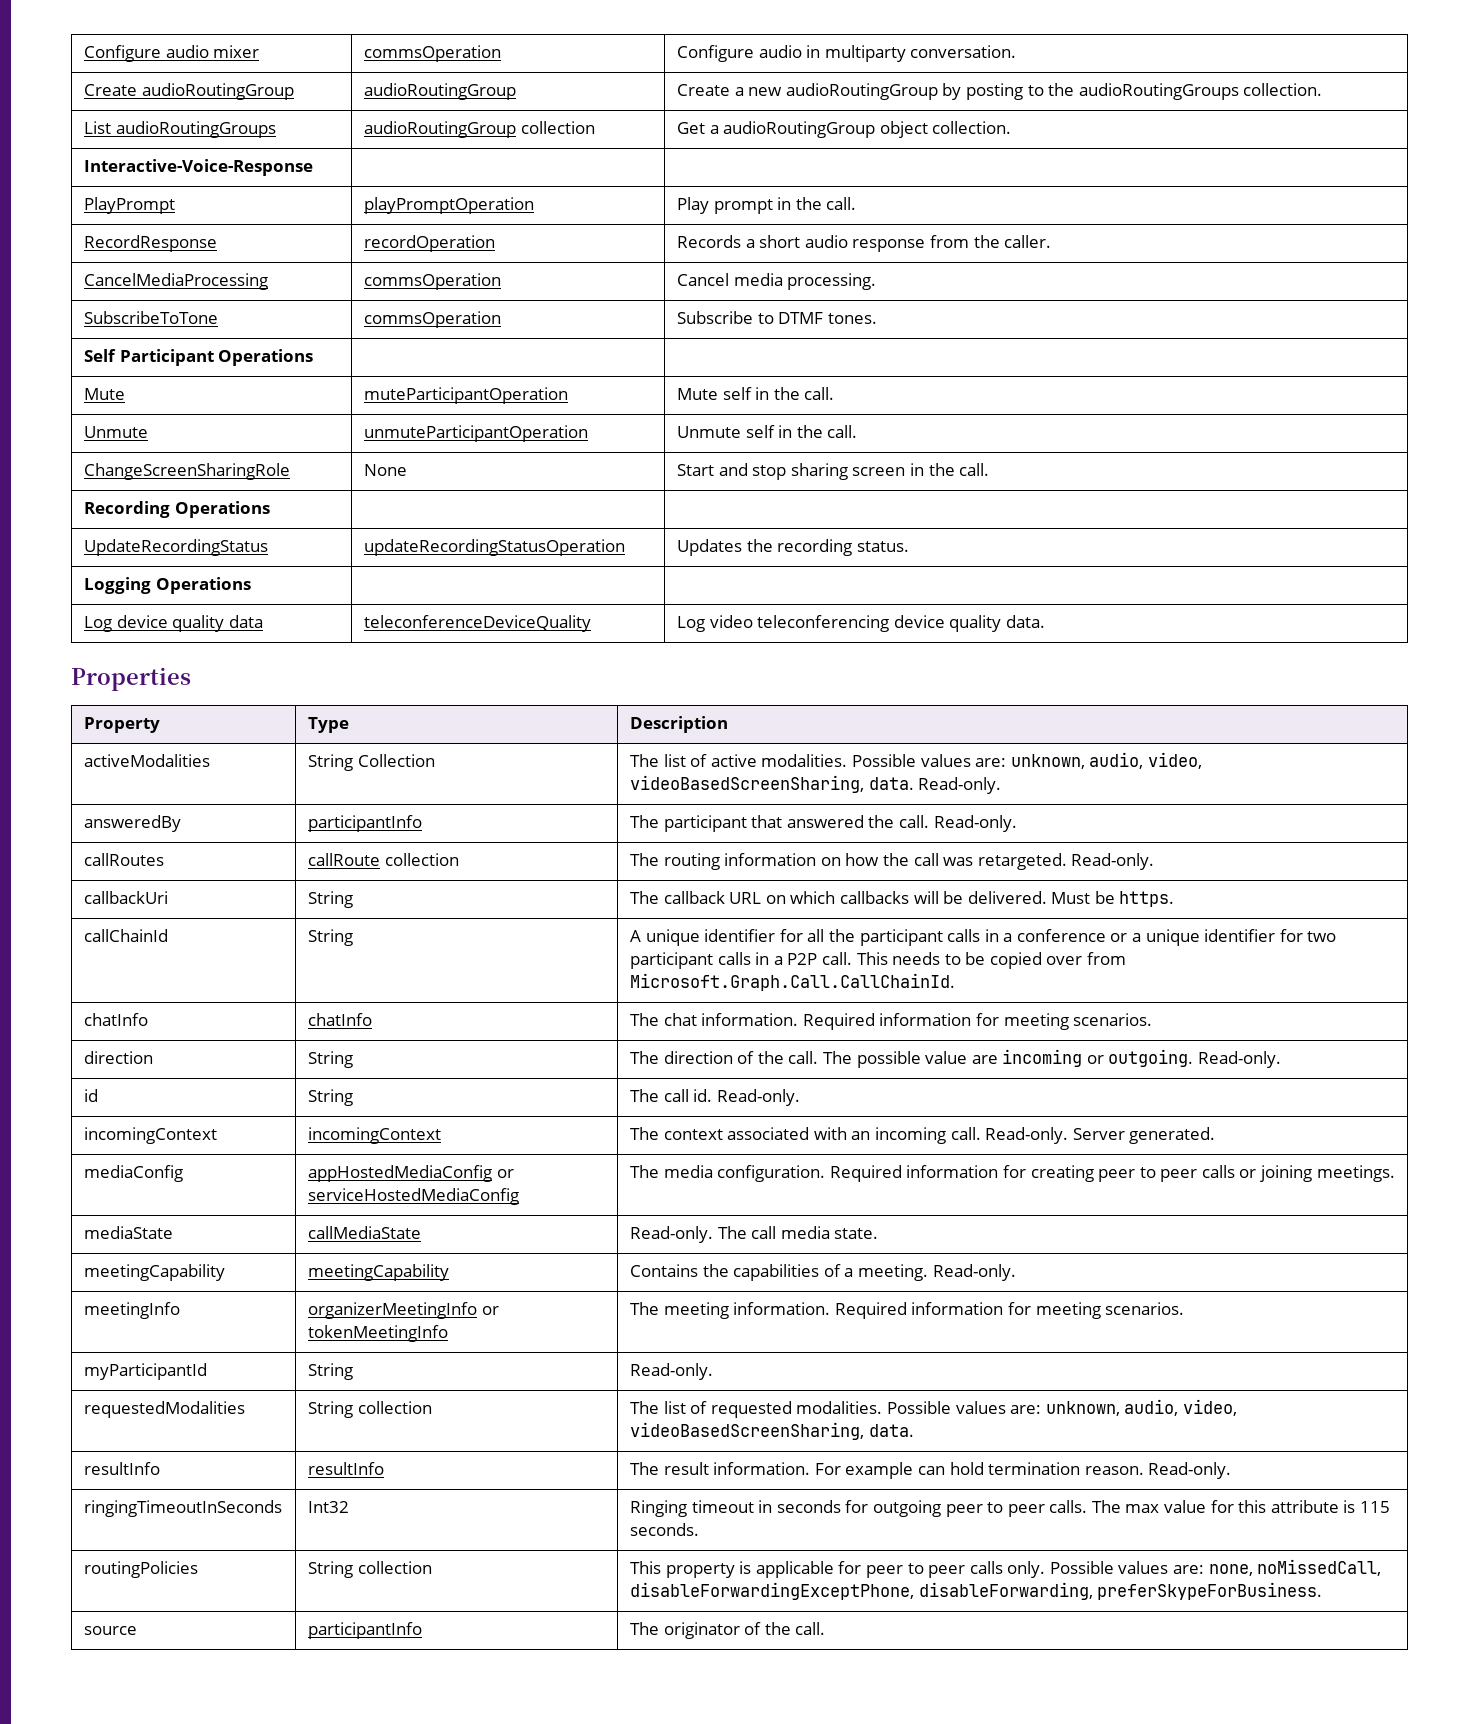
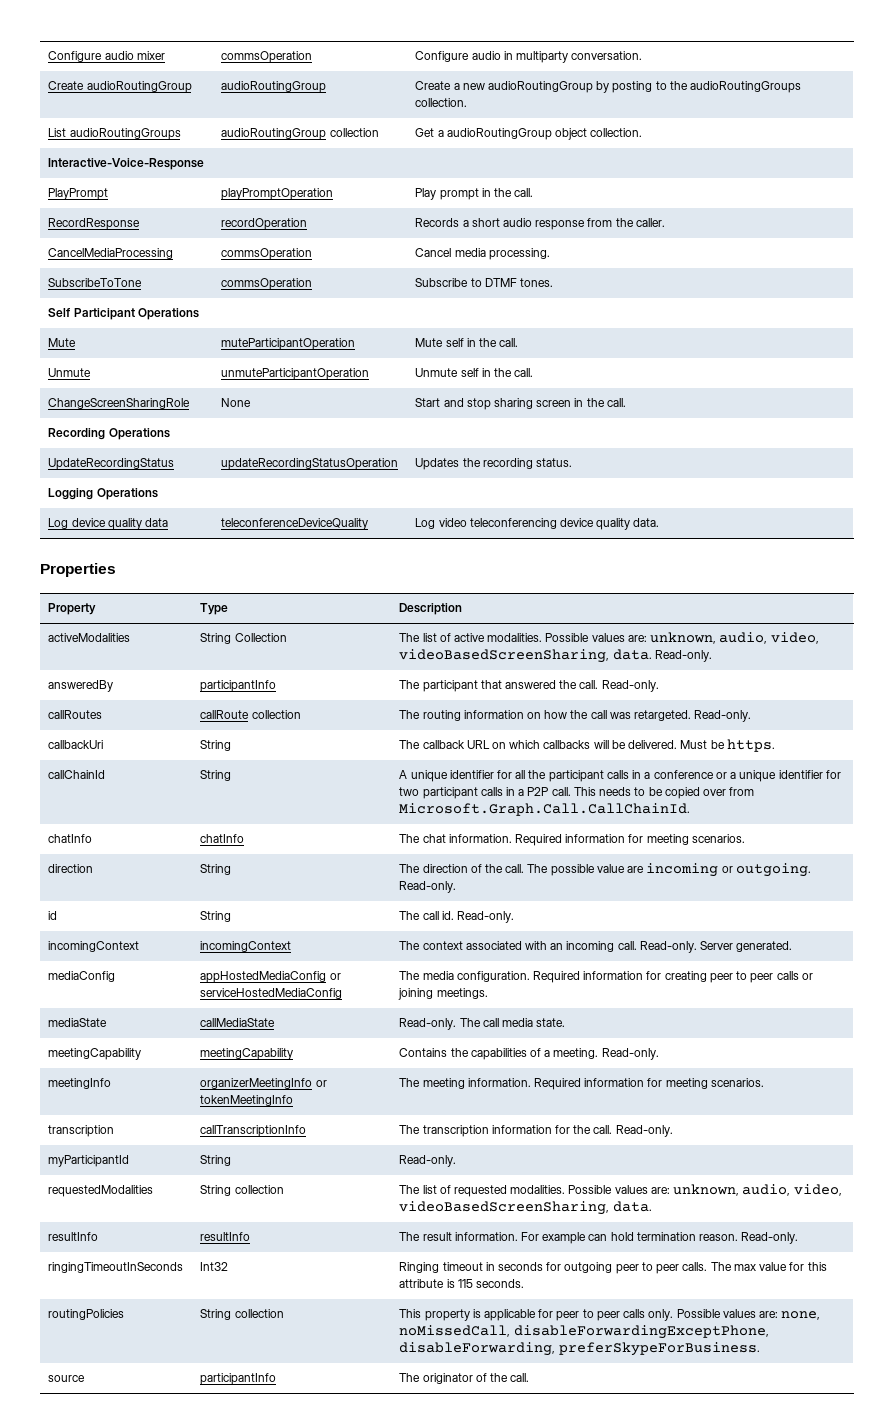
+ transcription | callTranscriptionInfo | The transcription information for the call. Read-only.

